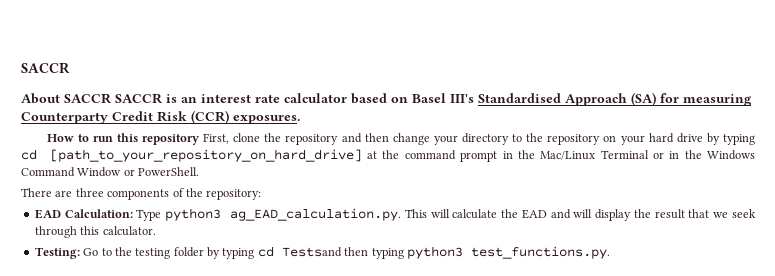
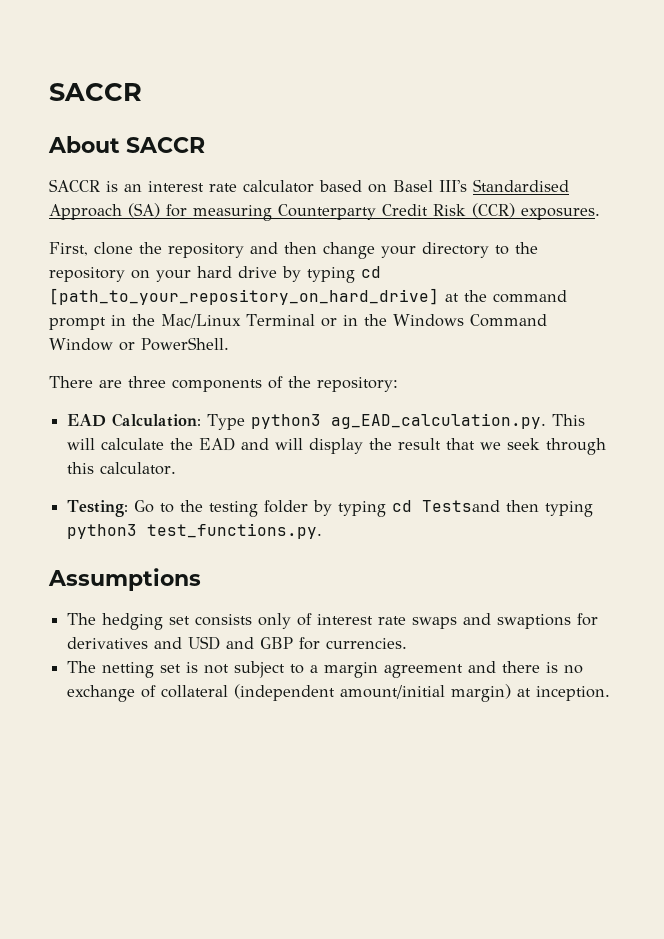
- About SACCR SACCR is an interest rate calculator based on Basel III's Standardised Approach (SA) for measuring Counterparty Credit Risk (CCR) exposures.
+ About SACCR
+ SACCR is an interest rate calculator based on Basel III's Standardised Approach (SA) for measuring Counterparty Credit Risk (CCR) exposures.
- How to run this repository First, clone the repository and then change your directory to the repository on your hard drive by typing cd [path_to_your_repository_on_hard_drive] at the command prompt in the Mac/Linux Terminal or in the Windows Command Window or PowerShell.
+ First, clone the repository and then change your directory to the repository on your hard drive by typing cd [path_to_your_repository_on_hard_drive] at the command prompt in the Mac/Linux Terminal or in the Windows Command Window or PowerShell.
+ Assumptions
+ The hedging set consists only of interest rate swaps and swaptions for derivatives and USD and GBP for currencies.
+ The netting set is not subject to a margin agreement and there is no exchange of collateral (independent amount/initial margin) at inception.

